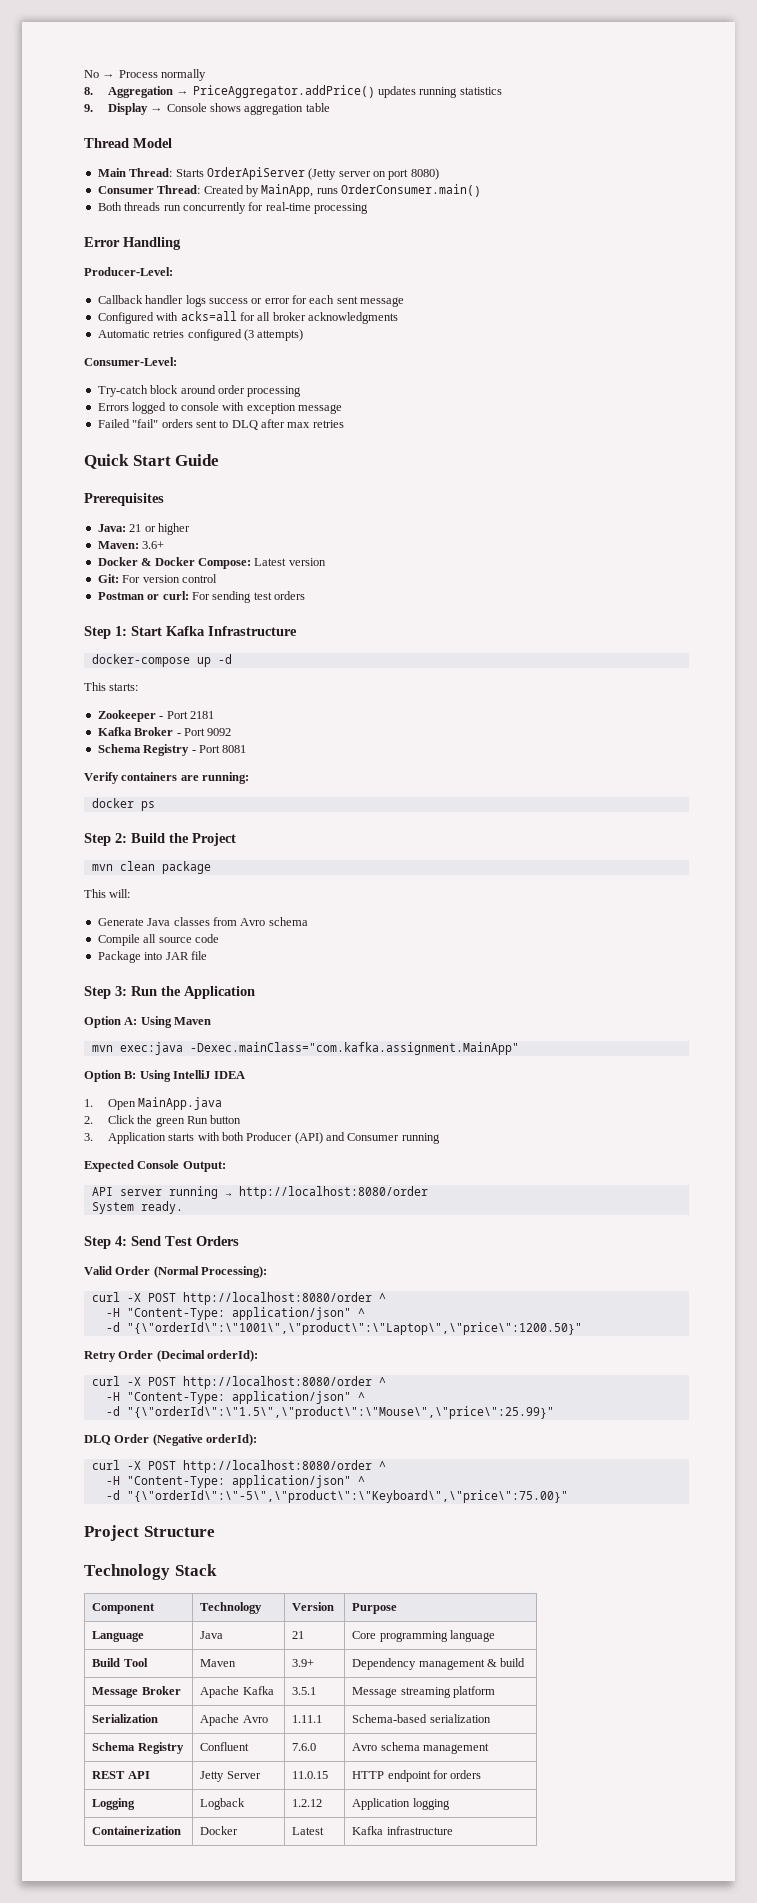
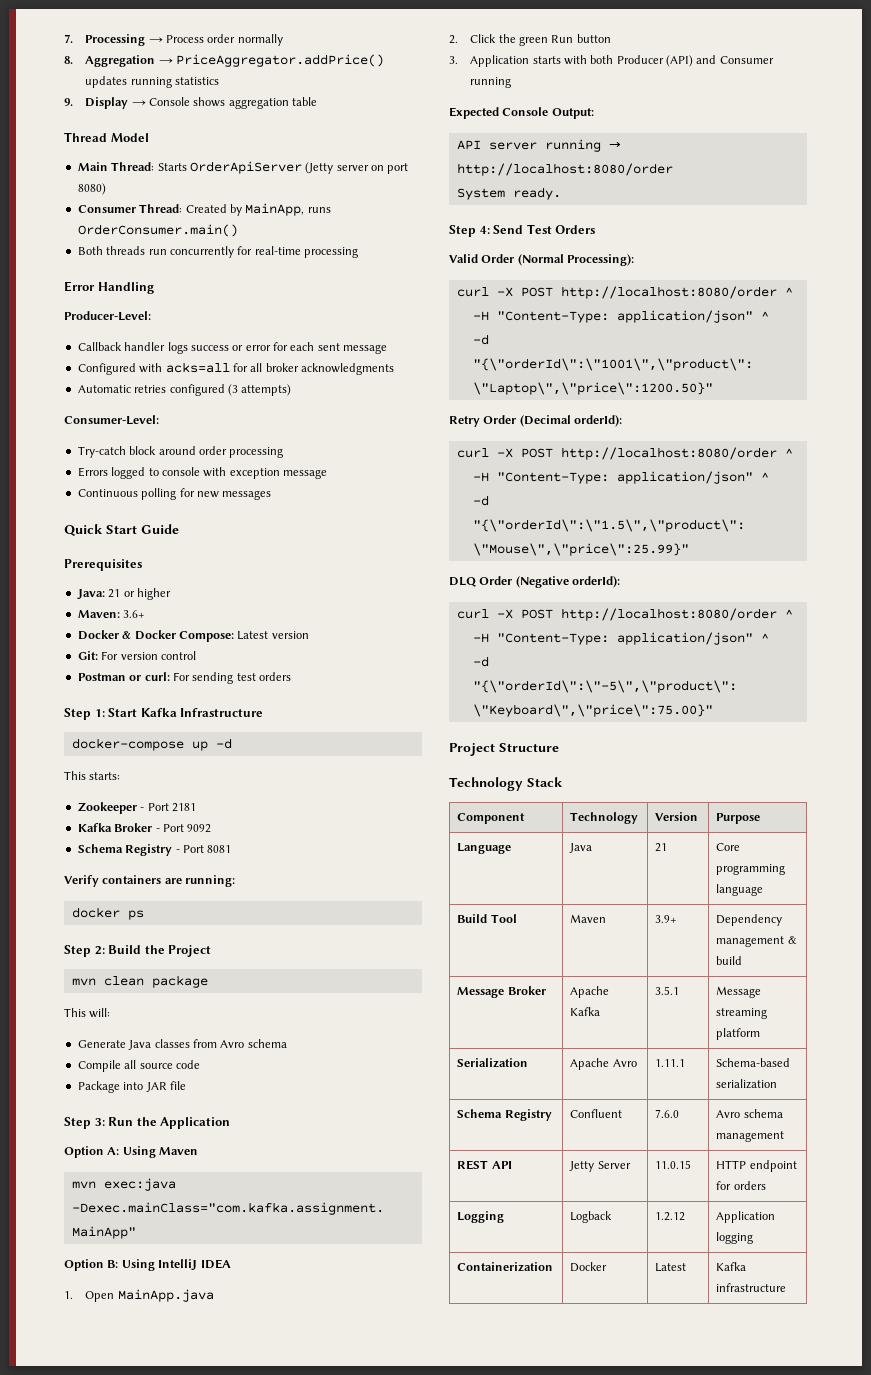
- No → Process normally
+ 7. Processing → Process order normally
- Failed "fail" orders sent to DLQ after max retries
+ Continuous polling for new messages

